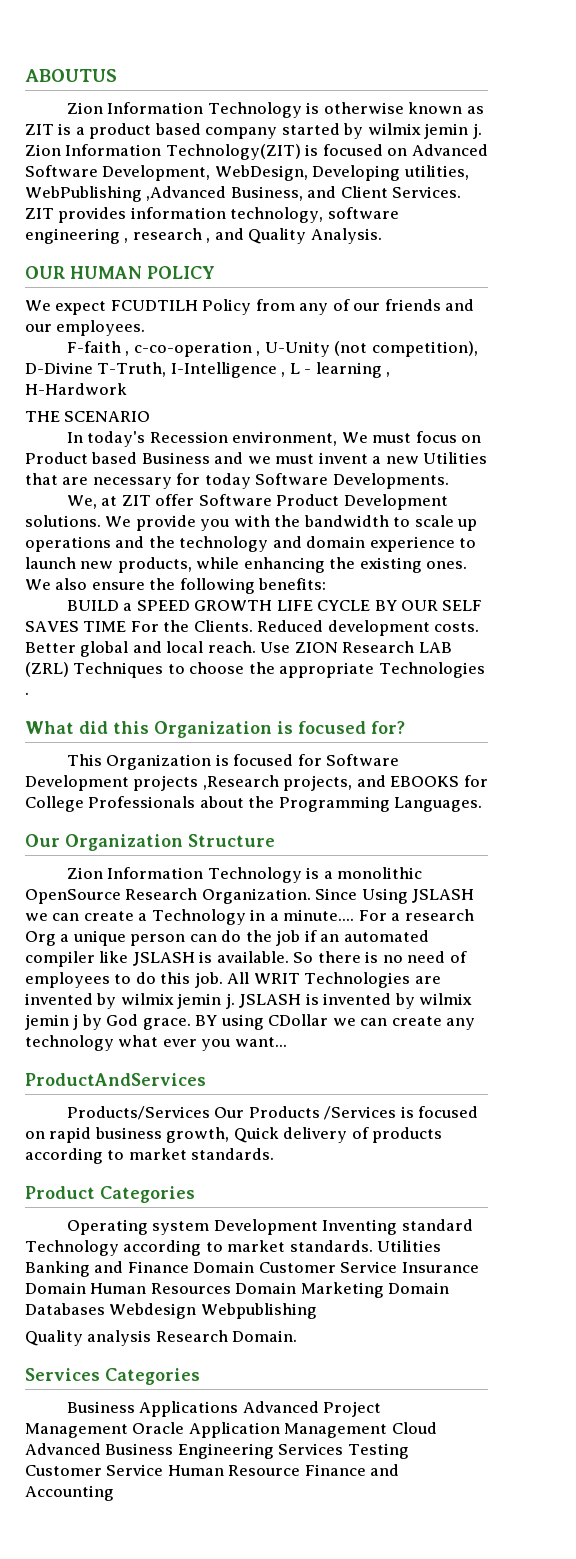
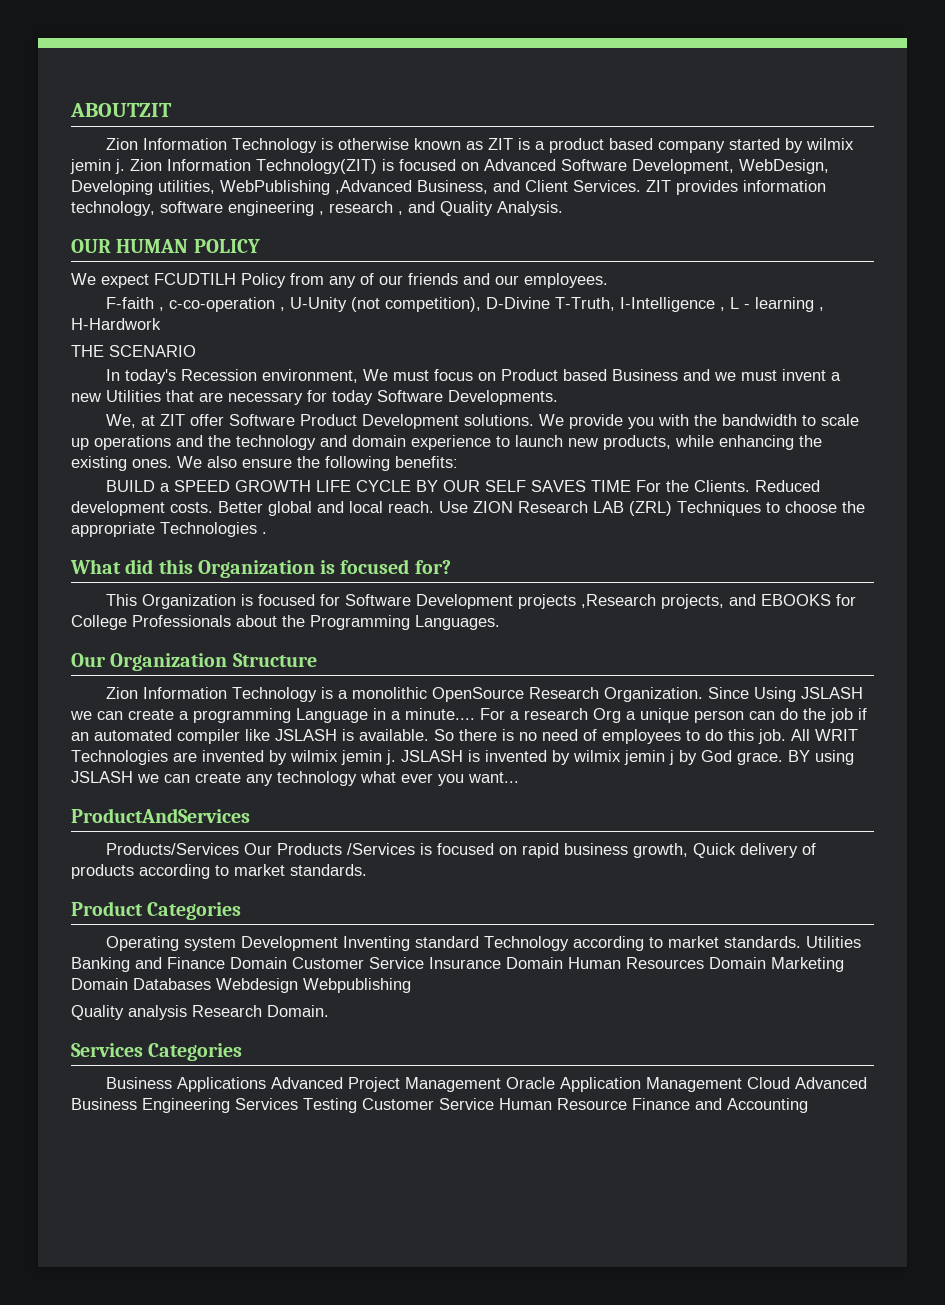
- ABOUTUS
+ ABOUTZIT
- Since Using JSLASH we can create a Technology in a minute....
+ Since Using JSLASH we can create a programming Language in a minute....
- BY using CDollar we can create any technology what ever you want...
+ BY using JSLASH we can create any technology what ever you want...

